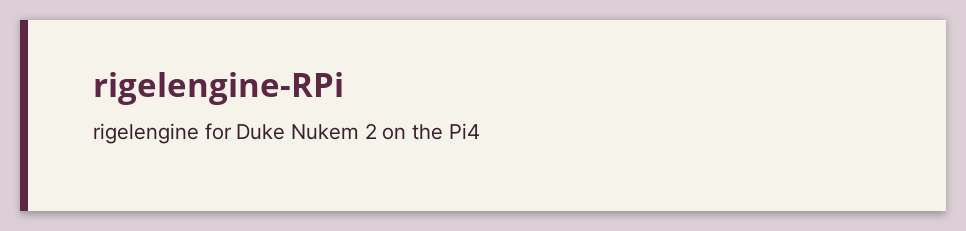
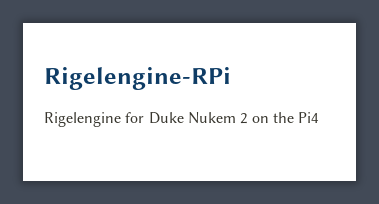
- rigelengine-RPi
- rigelengine for Duke Nukem 2 on the Pi4
+ Rigelengine-RPi
+ Rigelengine for Duke Nukem 2 on the Pi4

